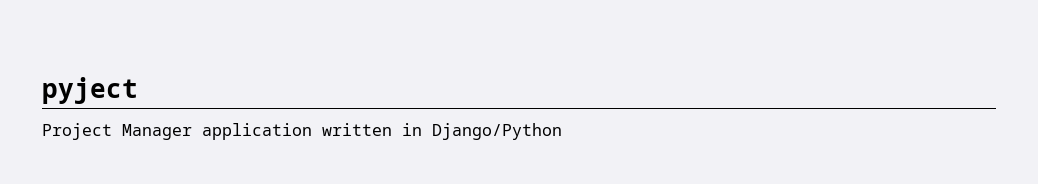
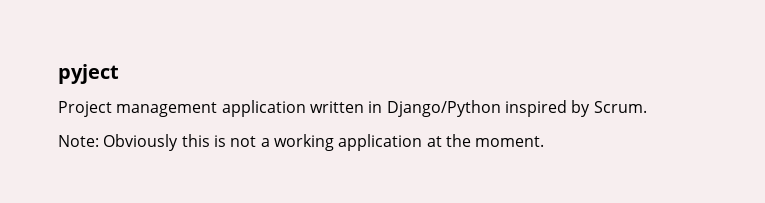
- Project Manager application written in Django/Python
+ Project management application written in Django/Python inspired by Scrum.
+ Note: Obviously this is not a working application at the moment.

